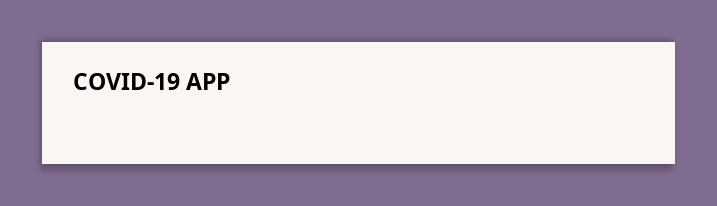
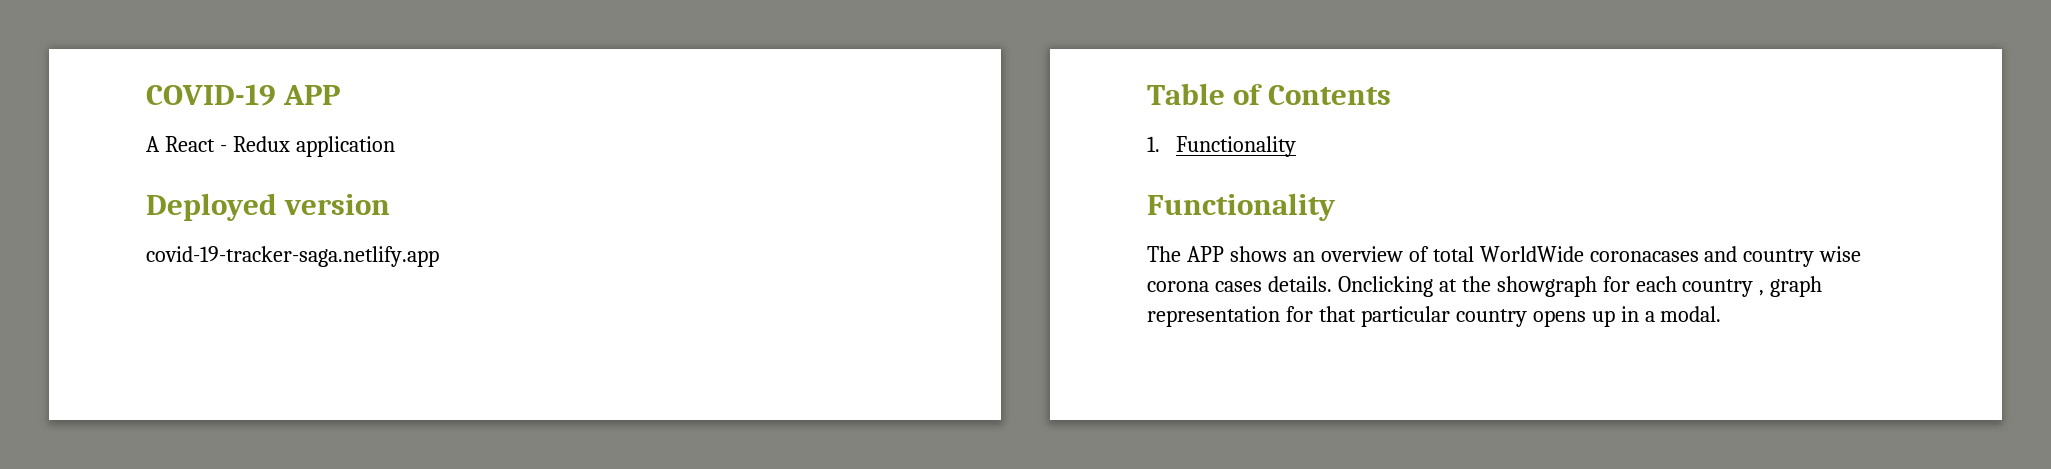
+ A React - Redux application
+ Deployed version
+ covid-19-tracker-saga.netlify.app
+ Table of Contents
+ 1. Functionality
+ Functionality
+ The APP shows an overview of total WorldWide coronacases and country wise corona cases details. Onclicking at the showgraph for each country , graph representation for that particular country opens up in a modal.

